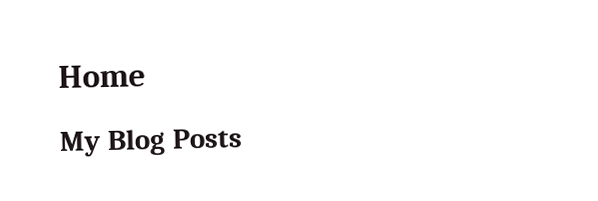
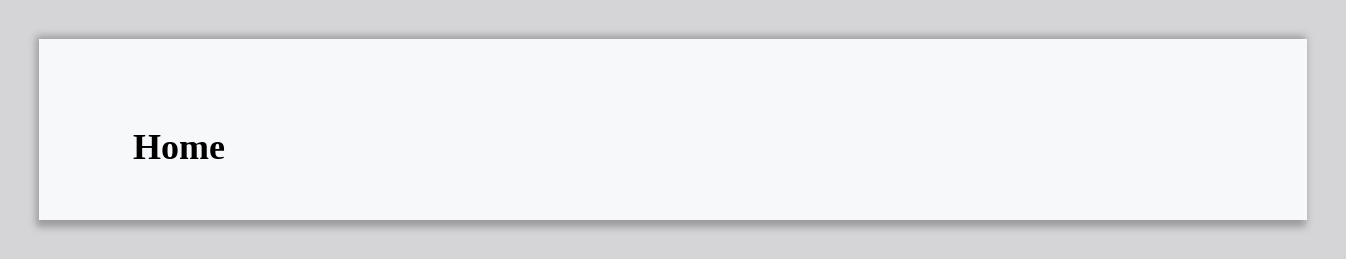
- My Blog Posts

